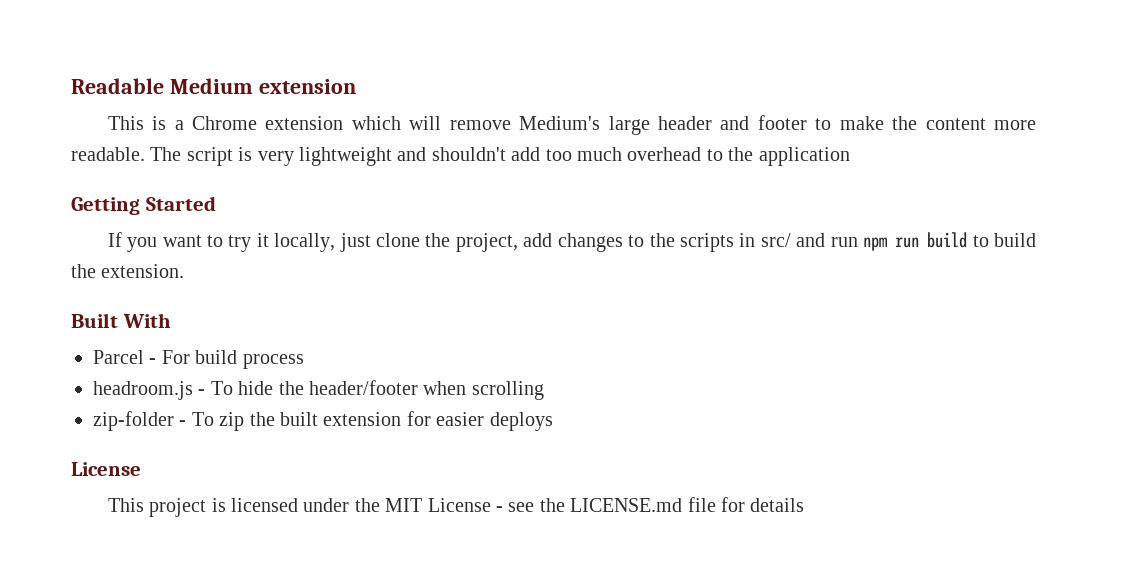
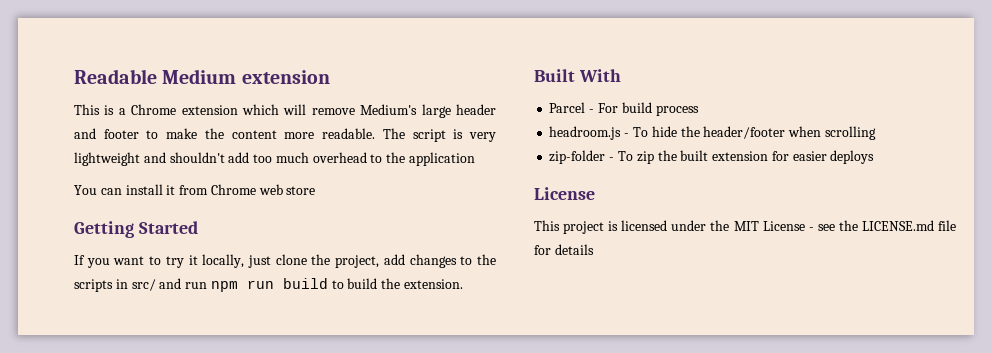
+ You can install it from Chrome web store

